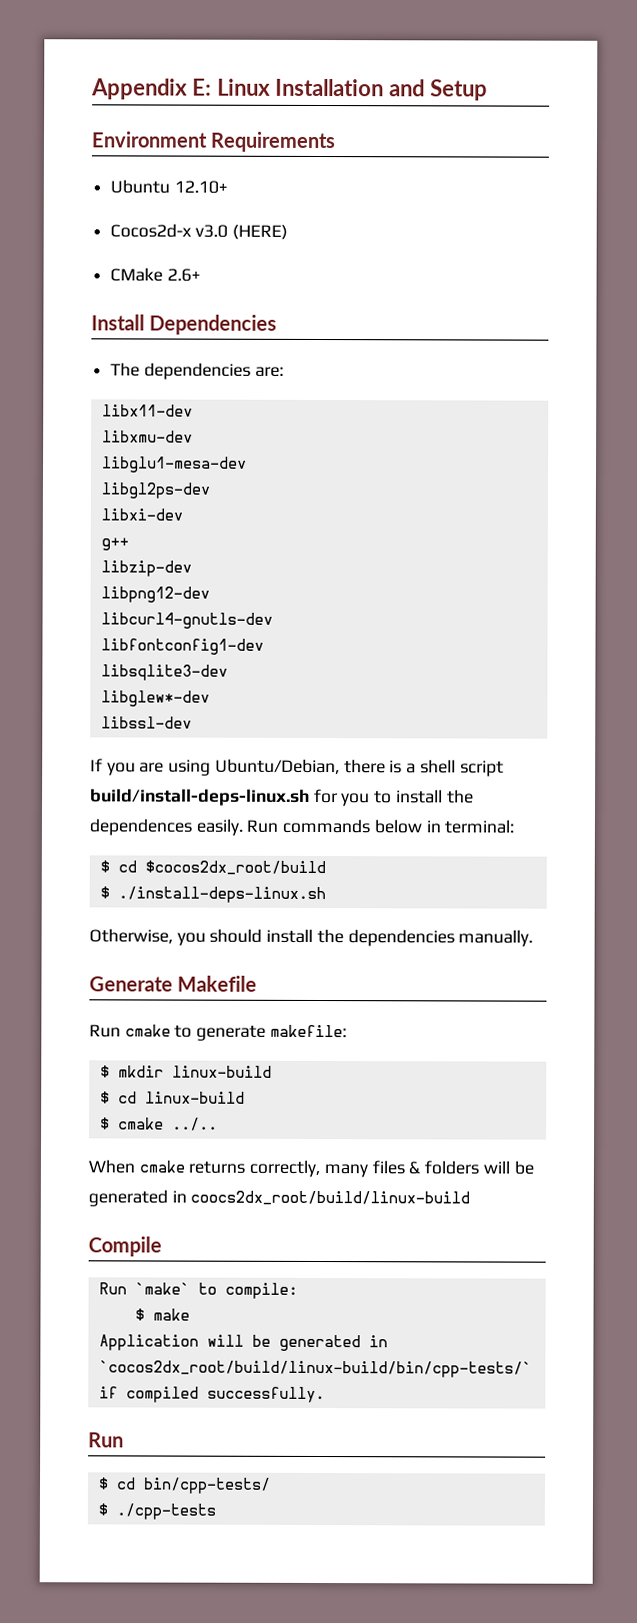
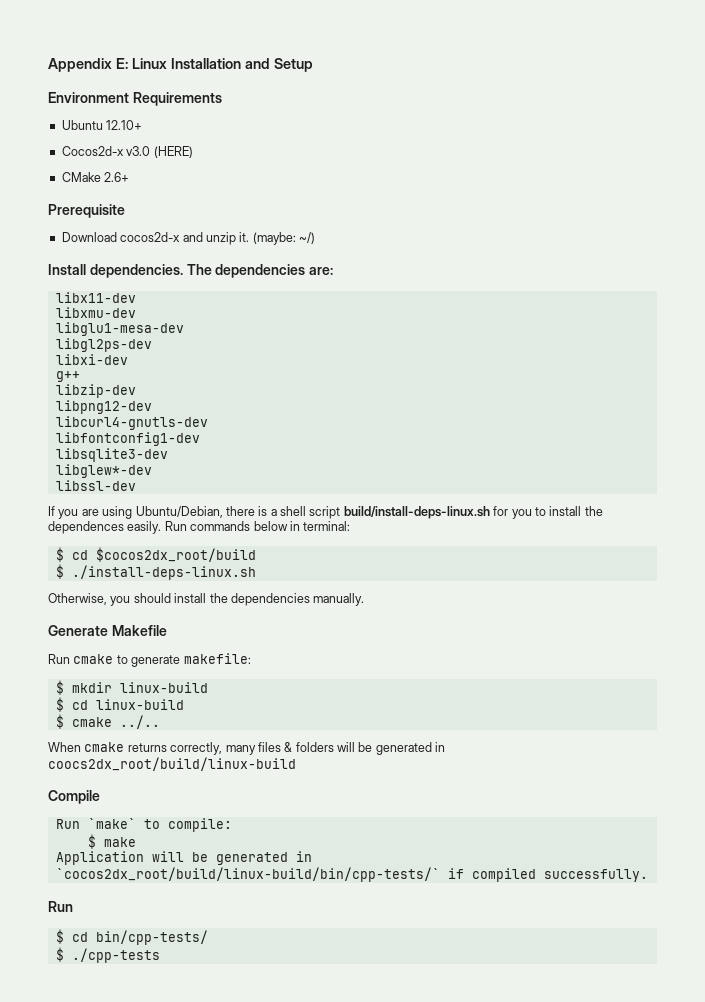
+ Prerequisite
+ Download cocos2d-x and unzip it. (maybe: ~/)
- Install Dependencies
- The dependencies are:
+ Install dependencies. The dependencies are:

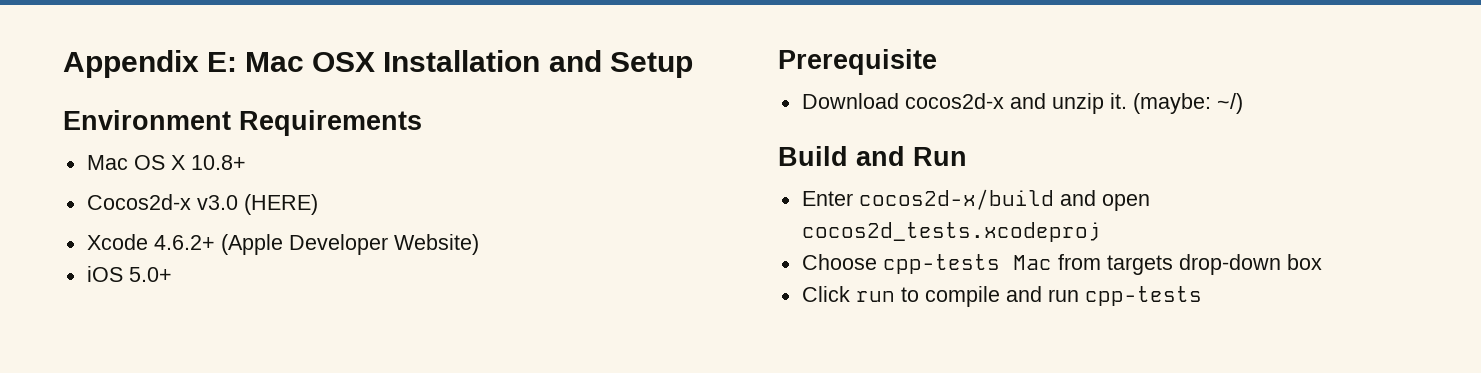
- Appendix E: Linux Installation and Setup
+ Appendix E: Mac OSX Installation and Setup
- Ubuntu 12.10+
+ Mac OS X 10.8+
- CMake 2.6+
+ Xcode 4.6.2+ (Apple Developer Website)
+ iOS 5.0+
- Install dependencies. The dependencies are:
- libx11-dev
- libxmu-dev
- libglu1-mesa-dev
- libgl2ps-dev
- libxi-dev
- g++
- libzip-dev
- libpng12-dev
- libcurl4-gnutls-dev
- libfontconfig1-dev
- libsqlite3-dev
- libglew*-dev
- libssl-dev
- If you are using Ubuntu/Debian, there is a shell script build/install-deps-linux.sh for you to install the dependences easily. Run commands below in terminal:
- $ cd $cocos2dx_root/build
- $ ./install-deps-linux.sh
- Otherwise, you should install the dependencies manually.
- Generate Makefile
- Run cmake to generate makefile:
- $ mkdir linux-build
- $ cd linux-build
- $ cmake ../..
- When cmake returns correctly, many files & folders will be generated in coocs2dx_root/build/linux-build
- Compile
- Run `make` to compile:
- $ make
- Application will be generated in `cocos2dx_root/build/linux-build/bin/cpp-tests/` if compiled successfully.
- Run
- $ cd bin/cpp-tests/
- $ ./cpp-tests
+ Build and Run
+ Enter cocos2d-x/build and open cocos2d_tests.xcodeproj
+ Choose cpp-tests Mac from targets drop-down box
+ Click run to compile and run cpp-tests

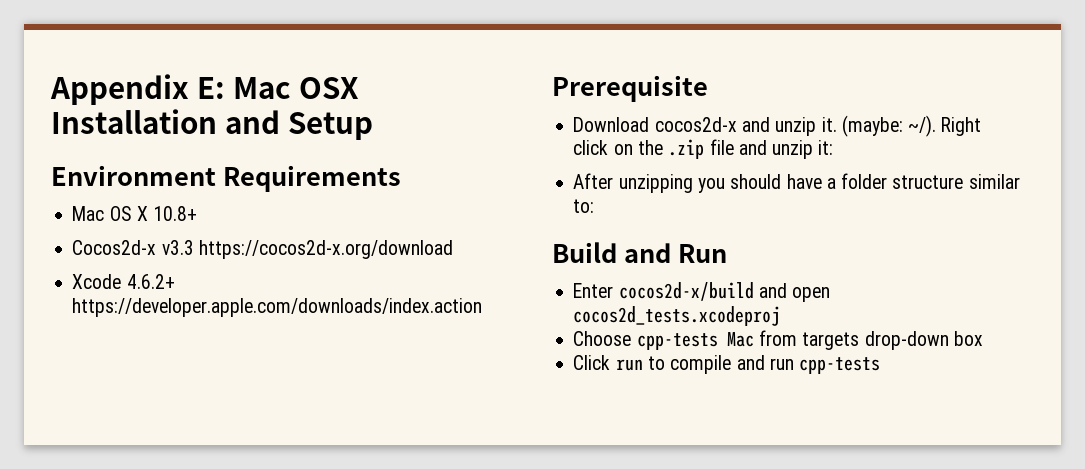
- Cocos2d-x v3.0 (HERE)
+ Cocos2d-x v3.3 https://cocos2d-x.org/download
- Xcode 4.6.2+ (Apple Developer Website)
- iOS 5.0+
+ Xcode 4.6.2+ https://developer.apple.com/downloads/index.action
- (maybe: ~/)
+ (maybe: ~/). Right click on the .zip file and unzip it:
+ After unzipping you should have a folder structure similar to:

